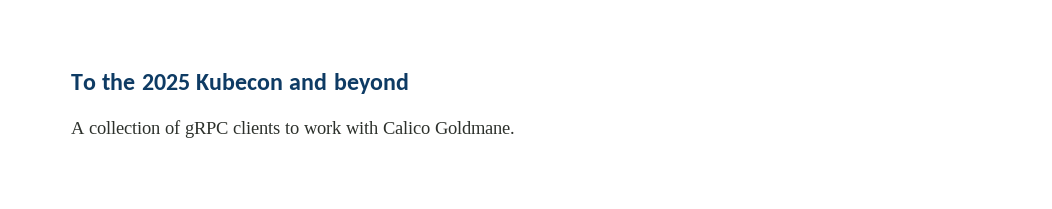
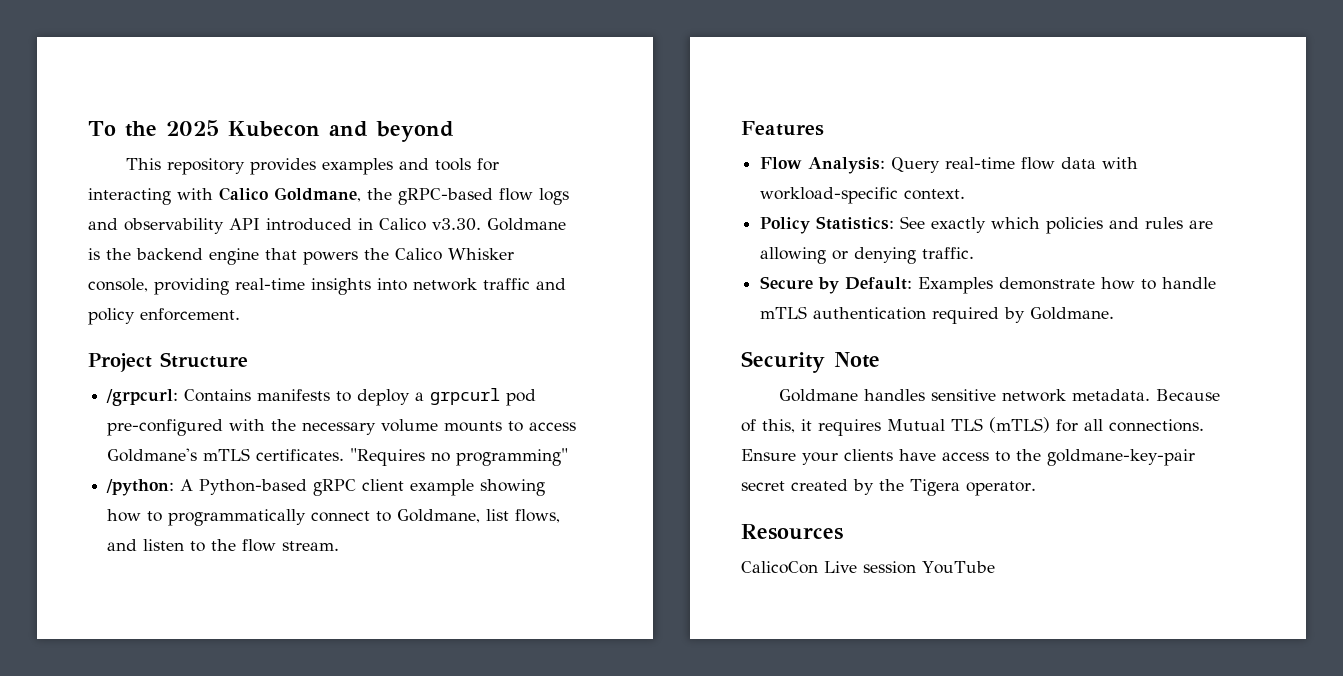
- A collection of gRPC clients to work with Calico Goldmane.
+ This repository provides examples and tools for interacting with Calico Goldmane, the gRPC-based flow logs and observability API introduced in Calico v3.30. Goldmane is the backend engine that powers the Calico Whisker console, providing real-time insights into network traffic and policy enforcement.
+ Project Structure
+ /grpcurl: Contains manifests to deploy a grpcurl pod pre-configured with the necessary volume mounts to access Goldmane's mTLS certificates. "Requires no programming"
+ /python: A Python-based gRPC client example showing how to programmatically connect to Goldmane, list flows, and listen to the flow stream.
+ Features
+ Flow Analysis: Query real-time flow data with workload-specific context.
+ Policy Statistics: See exactly which policies and rules are allowing or denying traffic.
+ Secure by Default: Examples demonstrate how to handle mTLS authentication required by Goldmane.
+ Security Note
+ Goldmane handles sensitive network metadata. Because of this, it requires Mutual TLS (mTLS) for all connections. Ensure your clients have access to the goldmane-key-pair secret created by the Tigera operator.
+ Resources
+ CalicoCon Live session YouTube

